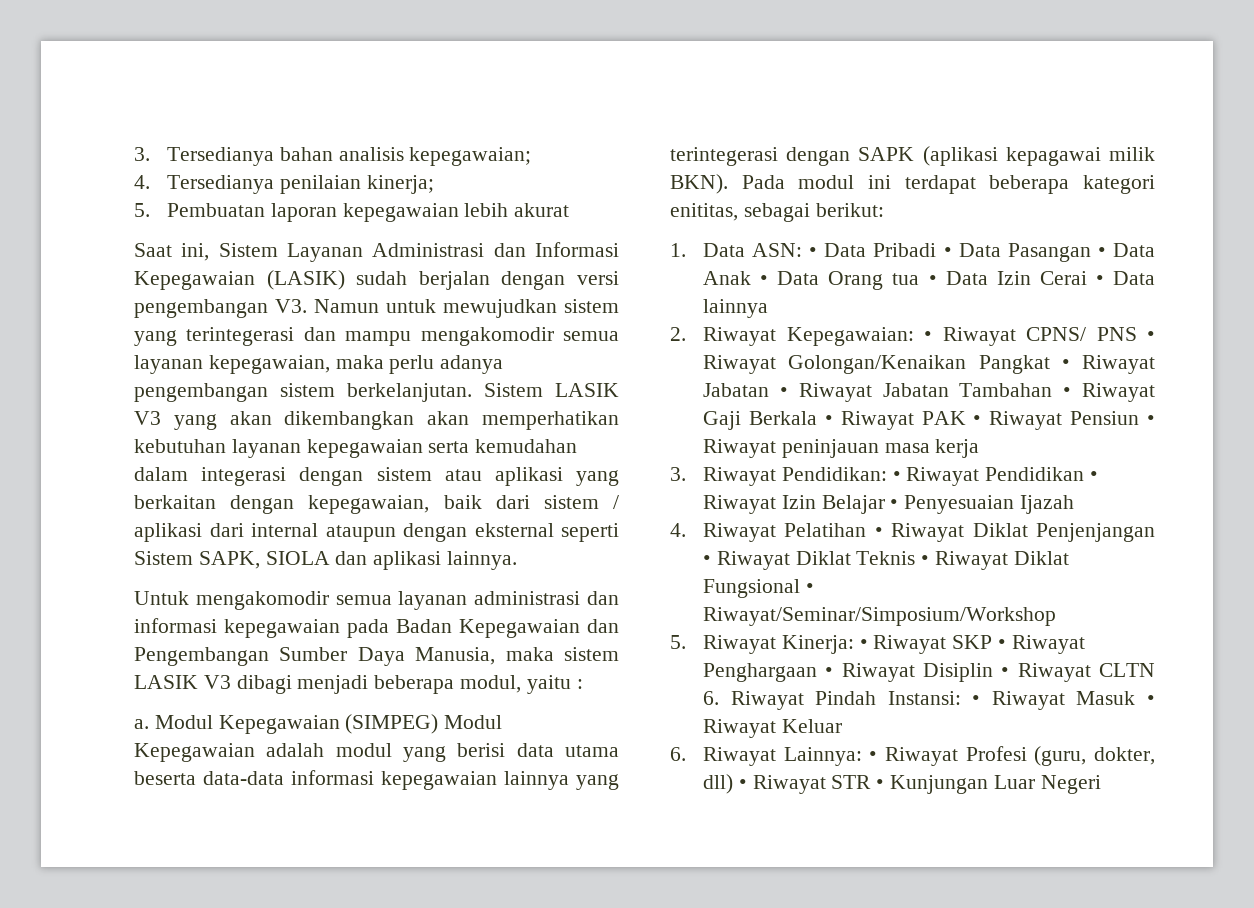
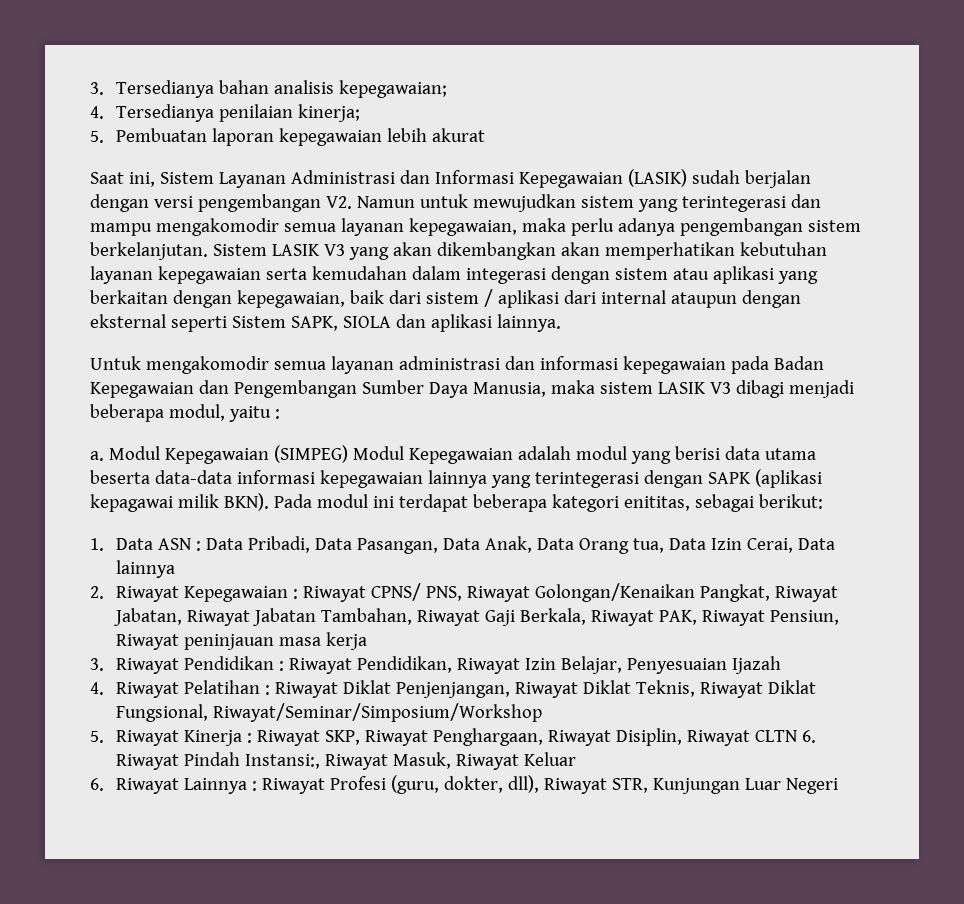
- Saat ini, Sistem Layanan Administrasi dan Informasi Kepegawaian (LASIK) sudah berjalan dengan versi pengembangan V3. Namun untuk mewujudkan sistem yang terintegerasi dan mampu mengakomodir semua layanan kepegawaian, maka perlu adanya pengembangan sistem berkelanjutan.
+ Saat ini, Sistem Layanan Administrasi dan Informasi Kepegawaian (LASIK) sudah berjalan dengan versi pengembangan V2. Namun untuk mewujudkan sistem yang terintegerasi dan mampu mengakomodir semua layanan kepegawaian, maka perlu adanya pengembangan sistem berkelanjutan.
- 1. Data ASN: • Data Pribadi • Data Pasangan • Data Anak • Data Orang tua • Data Izin Cerai • Data lainnya
- 2. Riwayat Kepegawaian: • Riwayat CPNS/ PNS • Riwayat Golongan/Kenaikan Pangkat • Riwayat Jabatan • Riwayat Jabatan Tambahan • Riwayat Gaji Berkala • Riwayat PAK • Riwayat Pensiun • Riwayat peninjauan masa kerja
+ 1. Data ASN : Data Pribadi, Data Pasangan, Data Anak, Data Orang tua, Data Izin Cerai, Data lainnya
+ 2. Riwayat Kepegawaian : Riwayat CPNS/ PNS, Riwayat Golongan/Kenaikan Pangkat, Riwayat Jabatan, Riwayat Jabatan Tambahan, Riwayat Gaji Berkala, Riwayat PAK, Riwayat Pensiun, Riwayat peninjauan masa kerja
- 3. Riwayat Pendidikan: • Riwayat Pendidikan • Riwayat Izin Belajar • Penyesuaian Ijazah
+ 3. Riwayat Pendidikan : Riwayat Pendidikan, Riwayat Izin Belajar, Penyesuaian Ijazah
- 4. Riwayat Pelatihan • Riwayat Diklat Penjenjangan • Riwayat Diklat Teknis • Riwayat Diklat Fungsional • Riwayat/Seminar/Simposium/Workshop
- 5. Riwayat Kinerja: • Riwayat SKP • Riwayat Penghargaan • Riwayat Disiplin • Riwayat CLTN 6. Riwayat Pindah Instansi: • Riwayat Masuk • Riwayat Keluar
+ 4. Riwayat Pelatihan : Riwayat Diklat Penjenjangan, Riwayat Diklat Teknis, Riwayat Diklat Fungsional, Riwayat/Seminar/Simposium/Workshop
+ 5. Riwayat Kinerja : Riwayat SKP, Riwayat Penghargaan, Riwayat Disiplin, Riwayat CLTN 6. Riwayat Pindah Instansi:, Riwayat Masuk, Riwayat Keluar
- 6. Riwayat Lainnya: • Riwayat Profesi (guru, dokter, dll) • Riwayat STR • Kunjungan Luar Negeri
+ 6. Riwayat Lainnya : Riwayat Profesi (guru, dokter, dll), Riwayat STR, Kunjungan Luar Negeri

